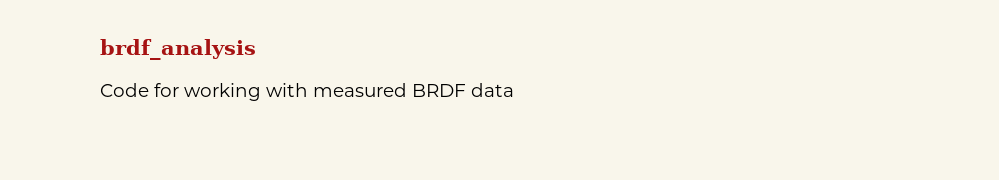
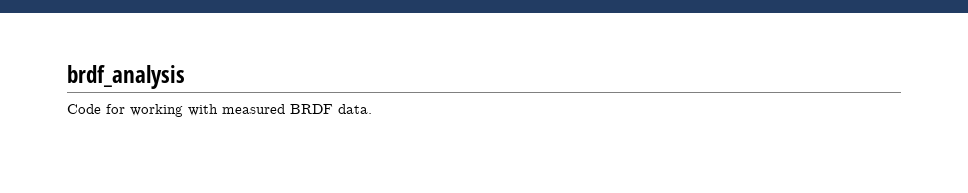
- Code for working with measured BRDF data
+ Code for working with measured BRDF data.

